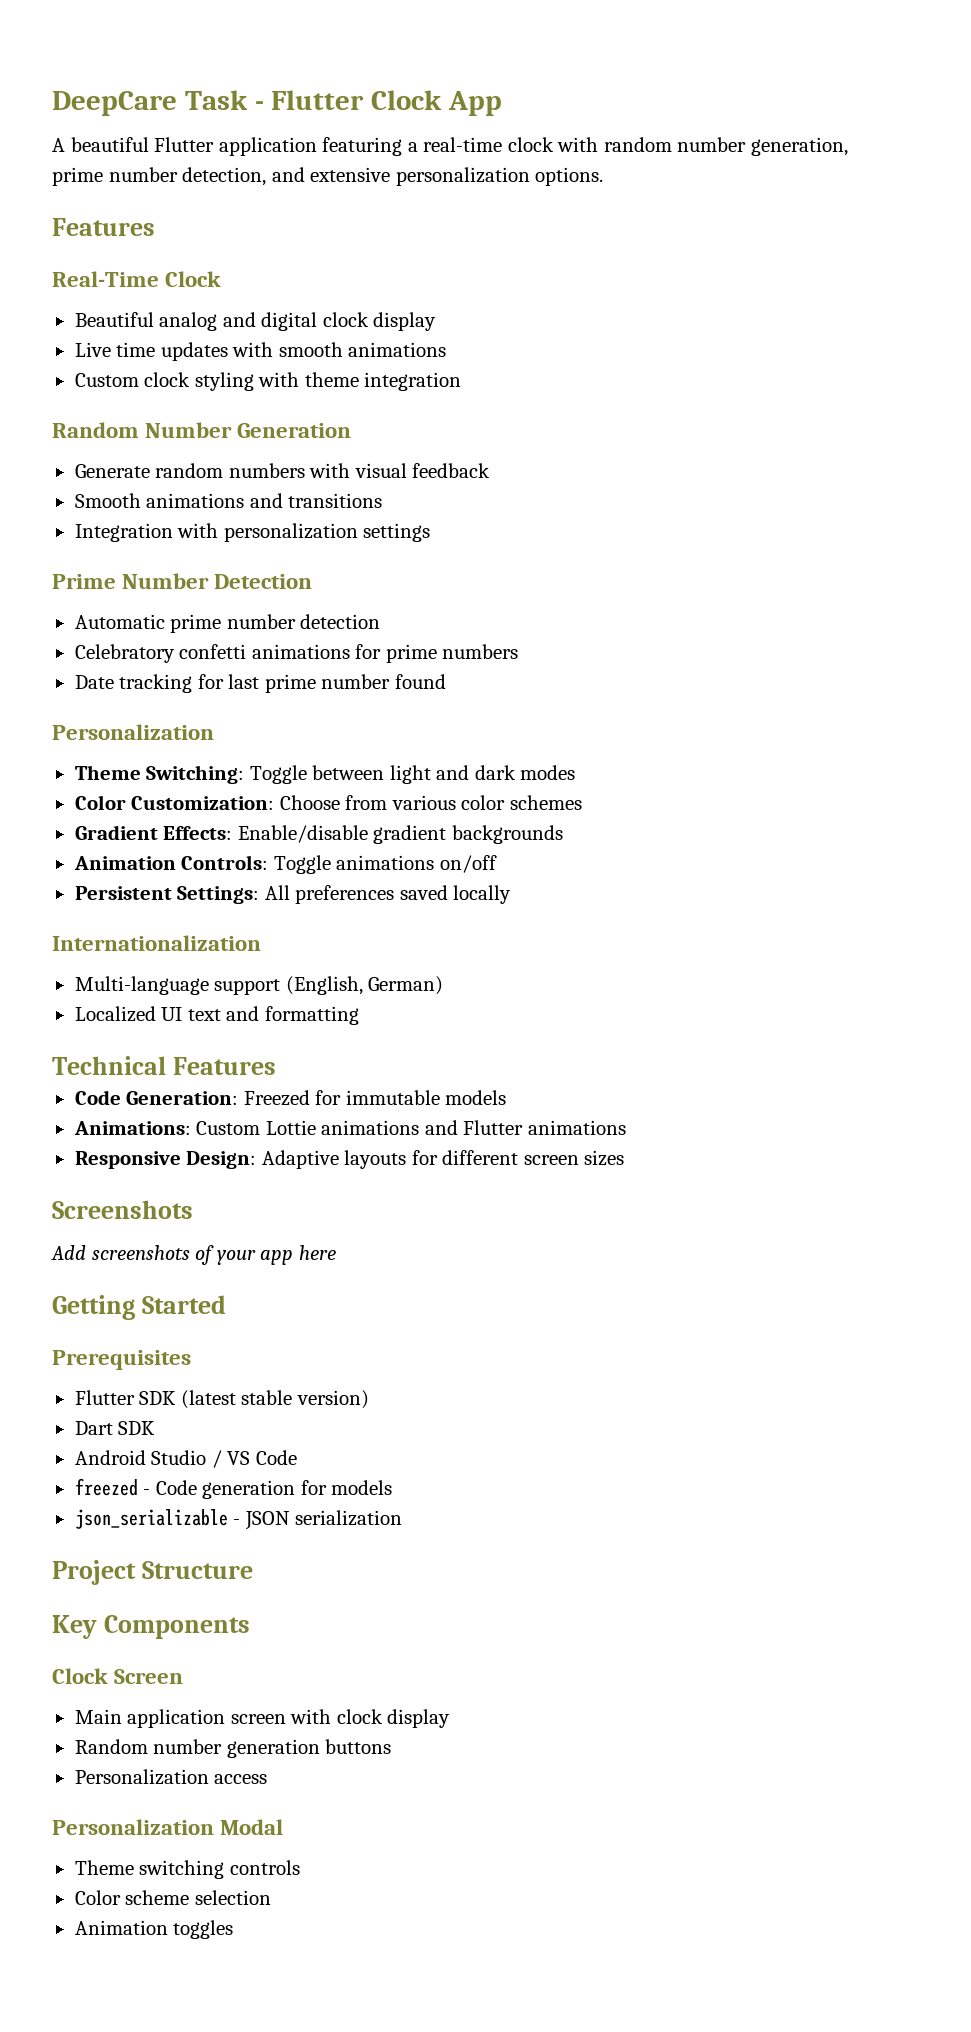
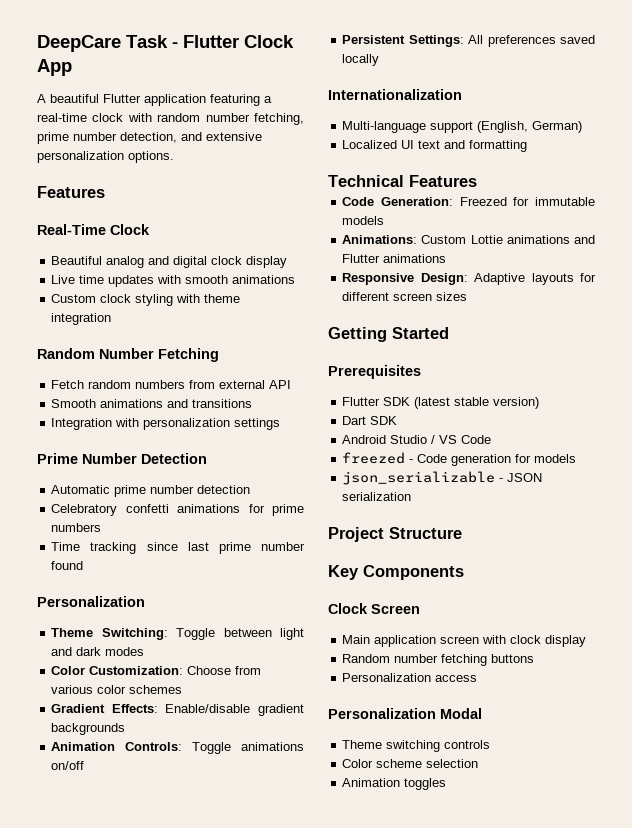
- A beautiful Flutter application featuring a real-time clock with random number generation, prime number detection, and extensive personalization options.
+ A beautiful Flutter application featuring a real-time clock with random number fetching, prime number detection, and extensive personalization options.
- Random Number Generation
- Generate random numbers with visual feedback
+ Random Number Fetching
+ Fetch random numbers from external API
- Date tracking for last prime number found
+ Time tracking since last prime number found
- Screenshots
- Add screenshots of your app here
- Random number generation buttons
+ Random number fetching buttons

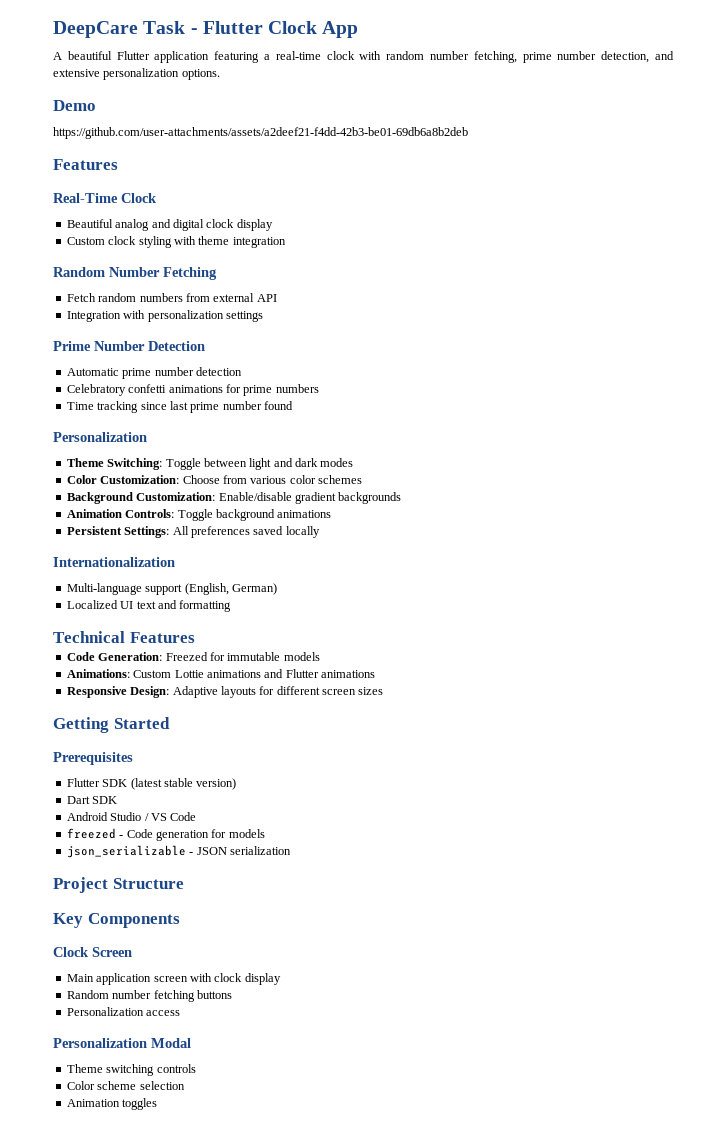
+ Demo
+ https://github.com/user-attachments/assets/a2deef21-f4dd-42b3-be01-69db6a8b2deb
- Live time updates with smooth animations
- Smooth animations and transitions
- Gradient Effects: Enable/disable gradient backgrounds
+ Background Customization: Enable/disable gradient backgrounds
- Animation Controls: Toggle animations on/off
+ Animation Controls: Toggle background animations

